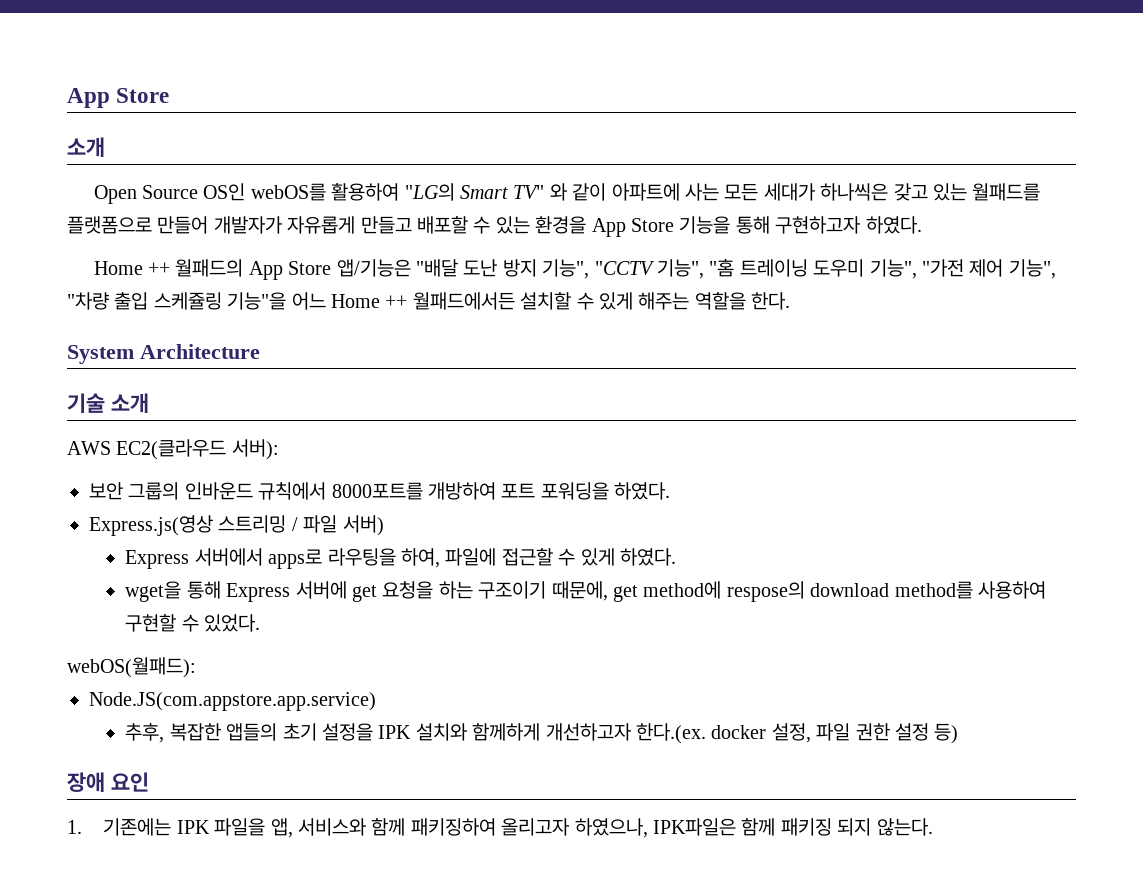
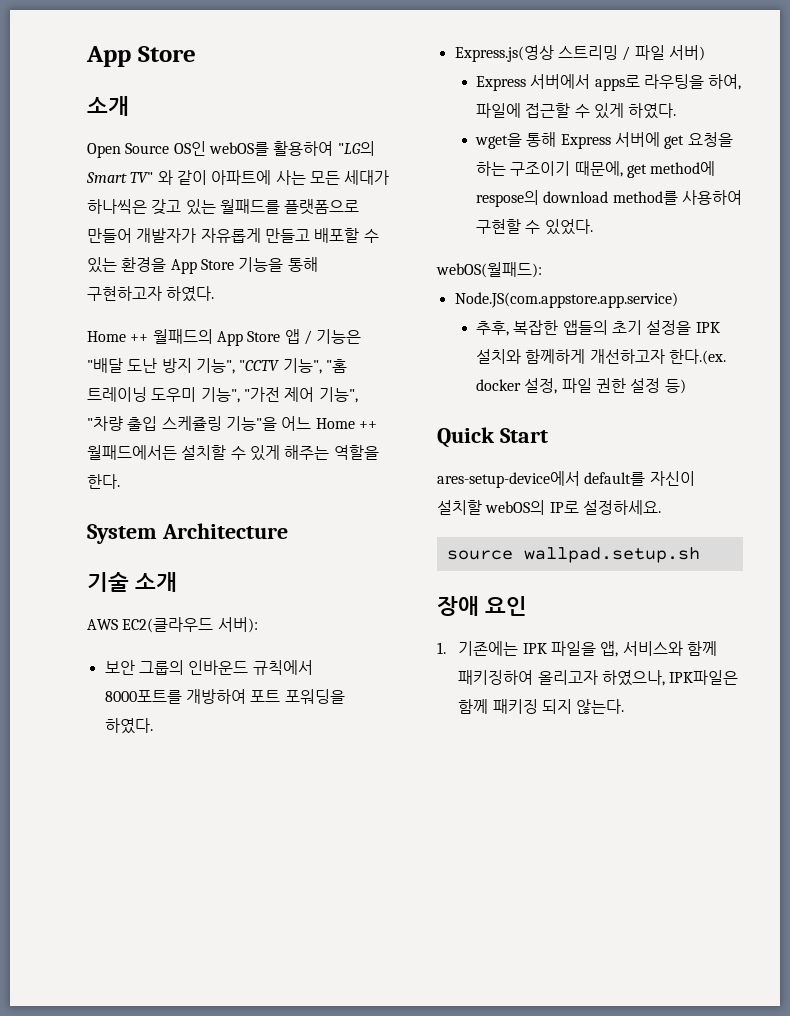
- Home ++ 월패드의 App Store 앱/기능은 "배달 도난 방지 기능", "CCTV 기능", "홈 트레이닝 도우미 기능", "가전 제어 기능", "차량 출입 스케쥴링 기능"을 어느 Home ++ 월패드에서든 설치할 수 있게 해주는 역할을 한다.
+ Home ++ 월패드의 App Store 앱 / 기능은 "배달 도난 방지 기능", "CCTV 기능", "홈 트레이닝 도우미 기능", "가전 제어 기능", "차량 출입 스케쥴링 기능"을 어느 Home ++ 월패드에서든 설치할 수 있게 해주는 역할을 한다.
+ Quick Start
+ ares-setup-device에서 default를 자신이 설치할 webOS의 IP로 설정하세요.
+ source wallpad.setup.sh

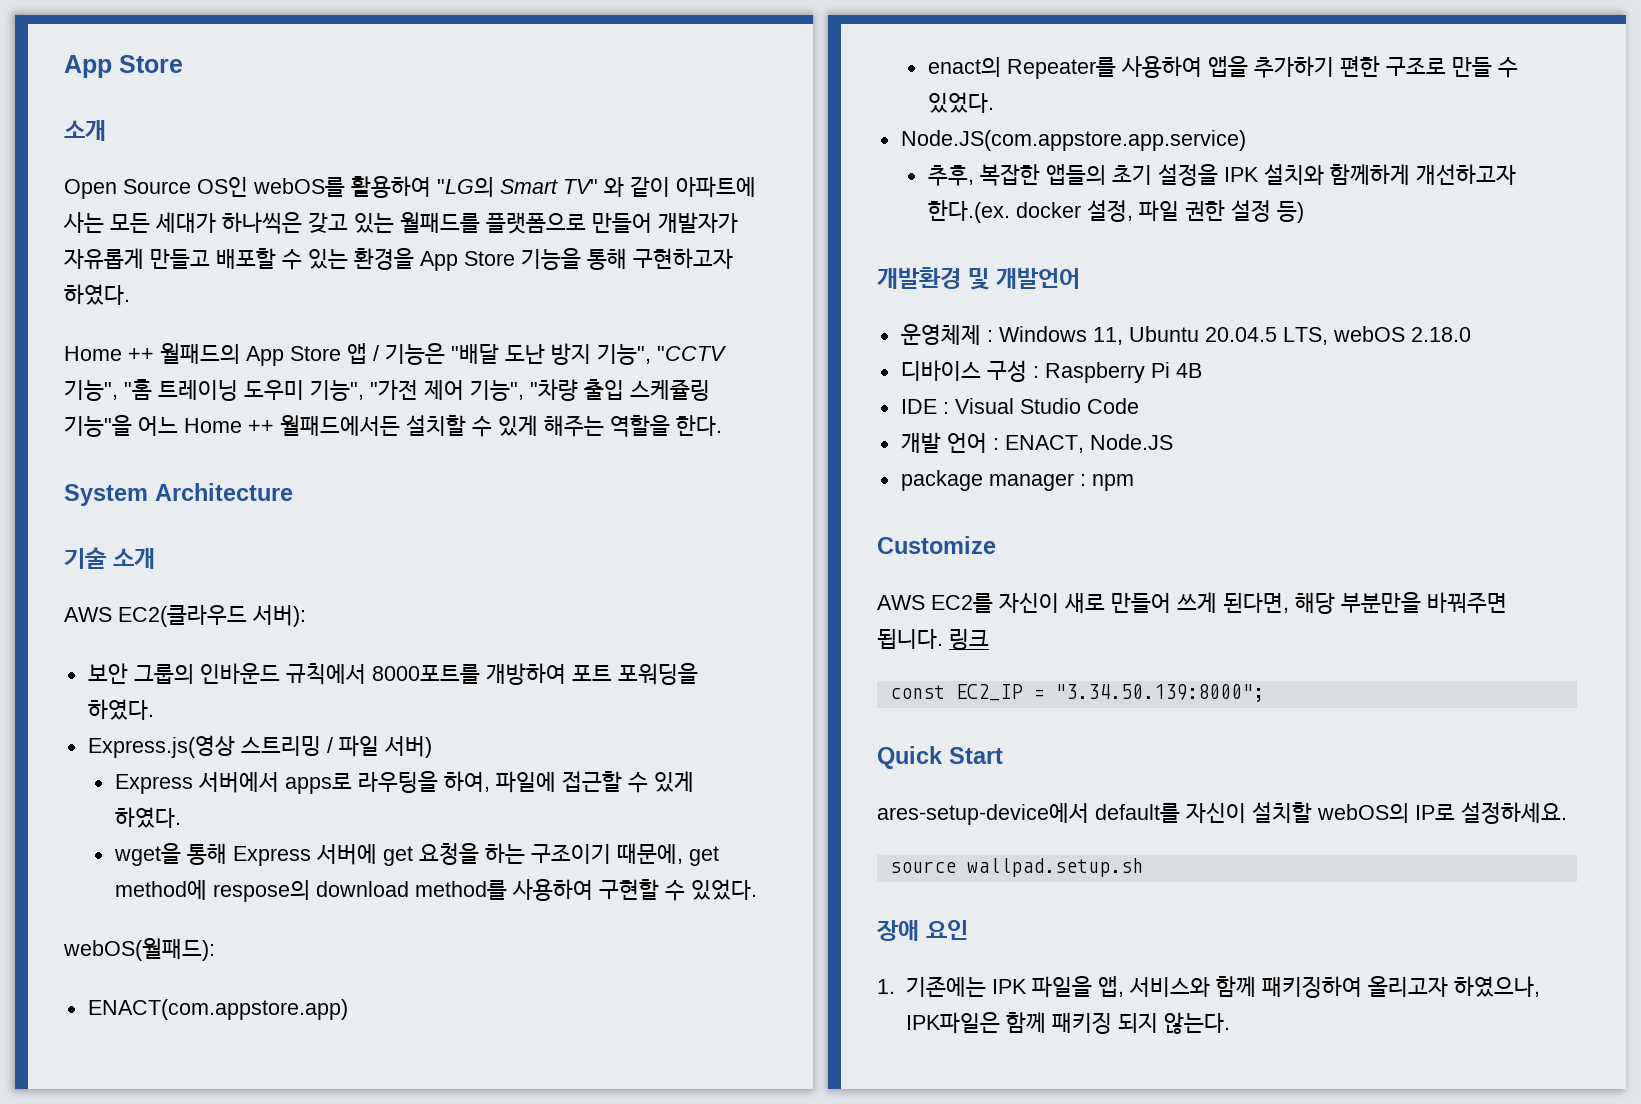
+ ENACT(com.appstore.app)
+ enact의 Repeater를 사용하여 앱을 추가하기 편한 구조로 만들 수 있었다.
+ 개발환경 및 개발언어
+ 운영체제 : Windows 11, Ubuntu 20.04.5 LTS, webOS 2.18.0
+ 디바이스 구성 : Raspberry Pi 4B
+ IDE : Visual Studio Code
+ 개발 언어 : ENACT, Node.JS
+ package manager : npm
+ Customize
+ AWS EC2를 자신이 새로 만들어 쓰게 된다면, 해당 부분만을 바꿔주면 됩니다. 링크
+ const EC2_IP = "3.34.50.139:8000";

